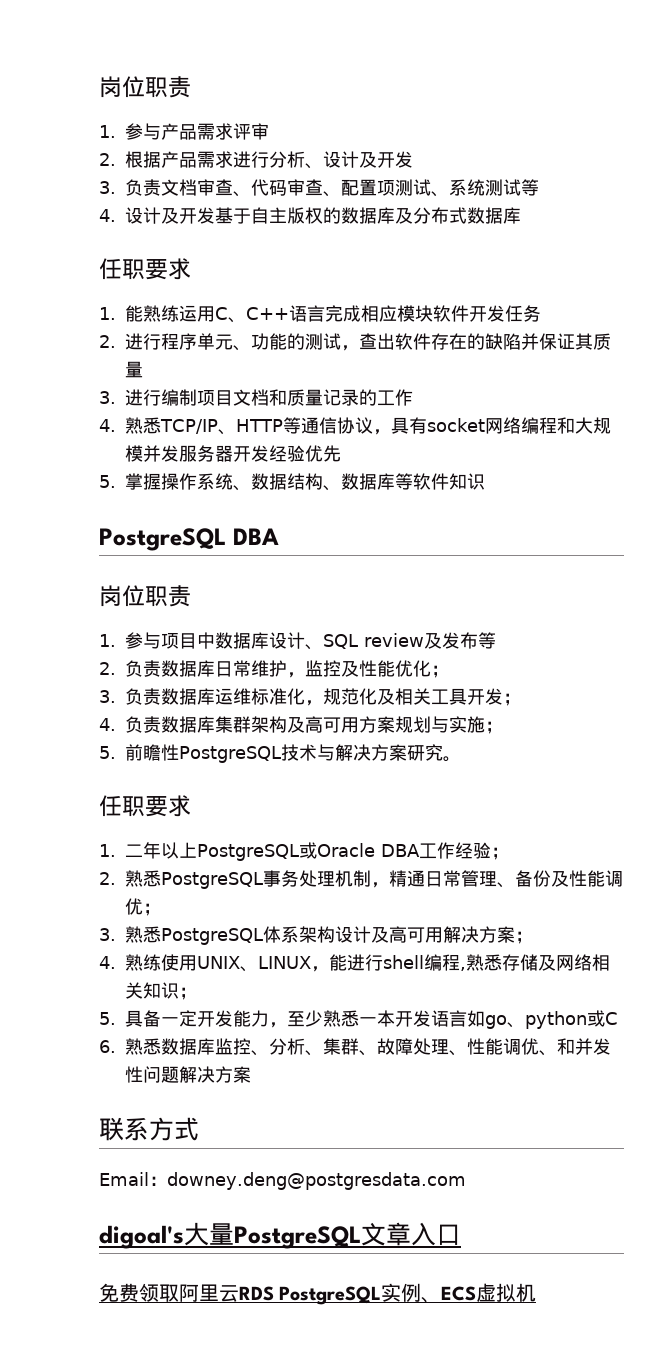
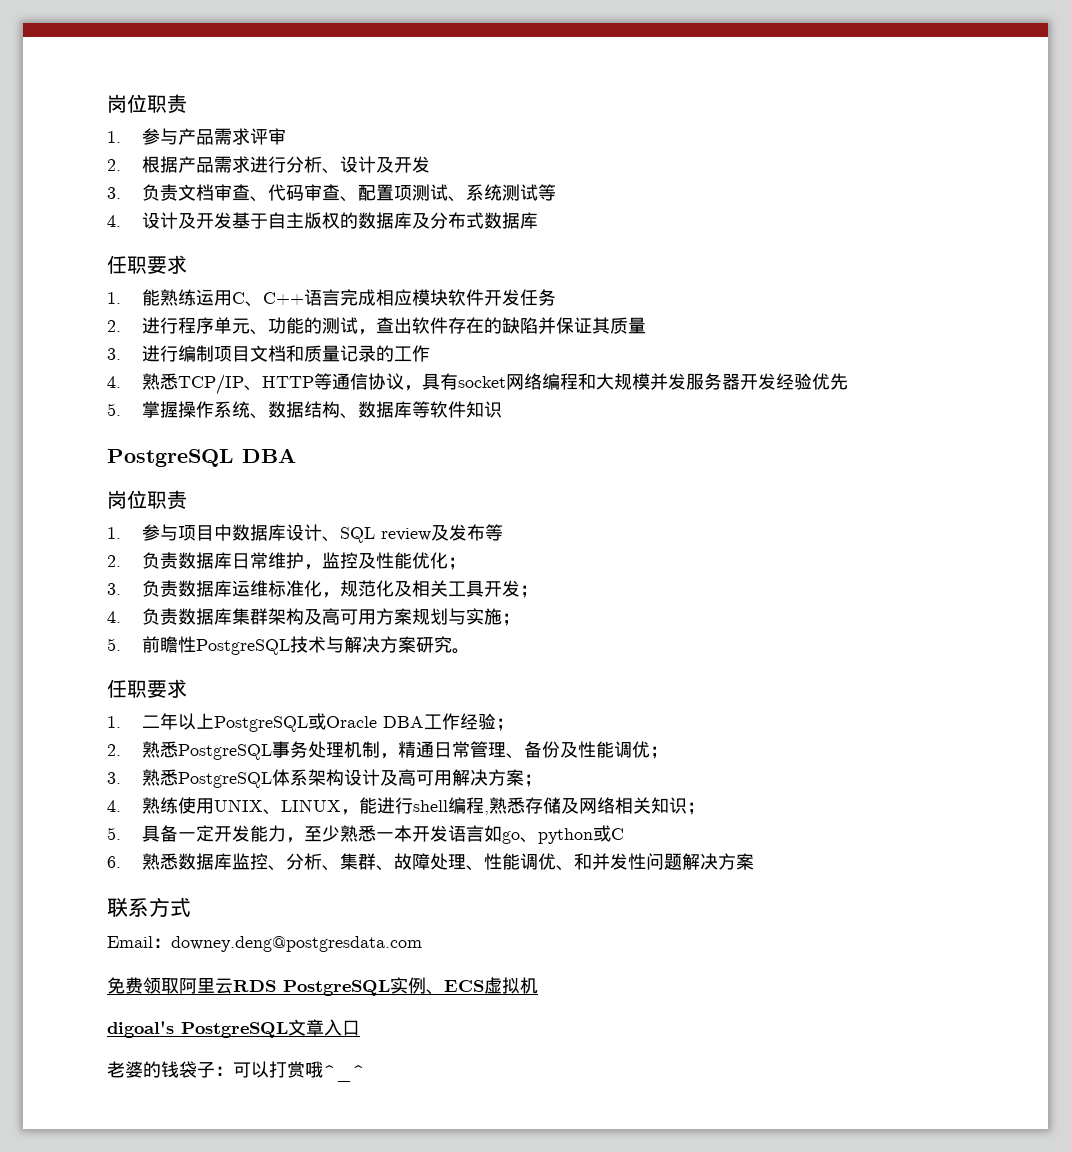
- digoal's大量PostgreSQL文章入口
+ digoal's PostgreSQL文章入口
+ 老婆的钱袋子：可以打赏哦^_^

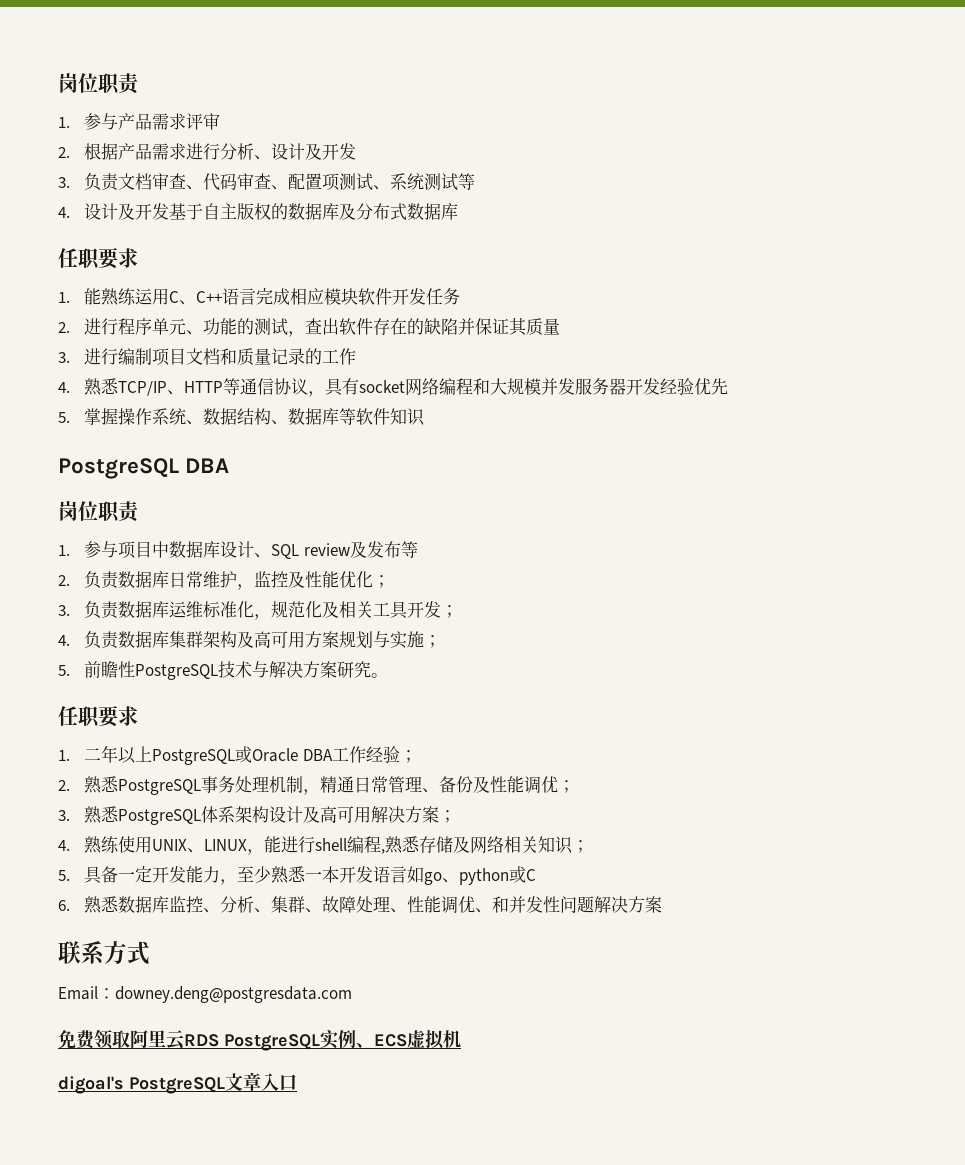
- 老婆的钱袋子：可以打赏哦^_^

